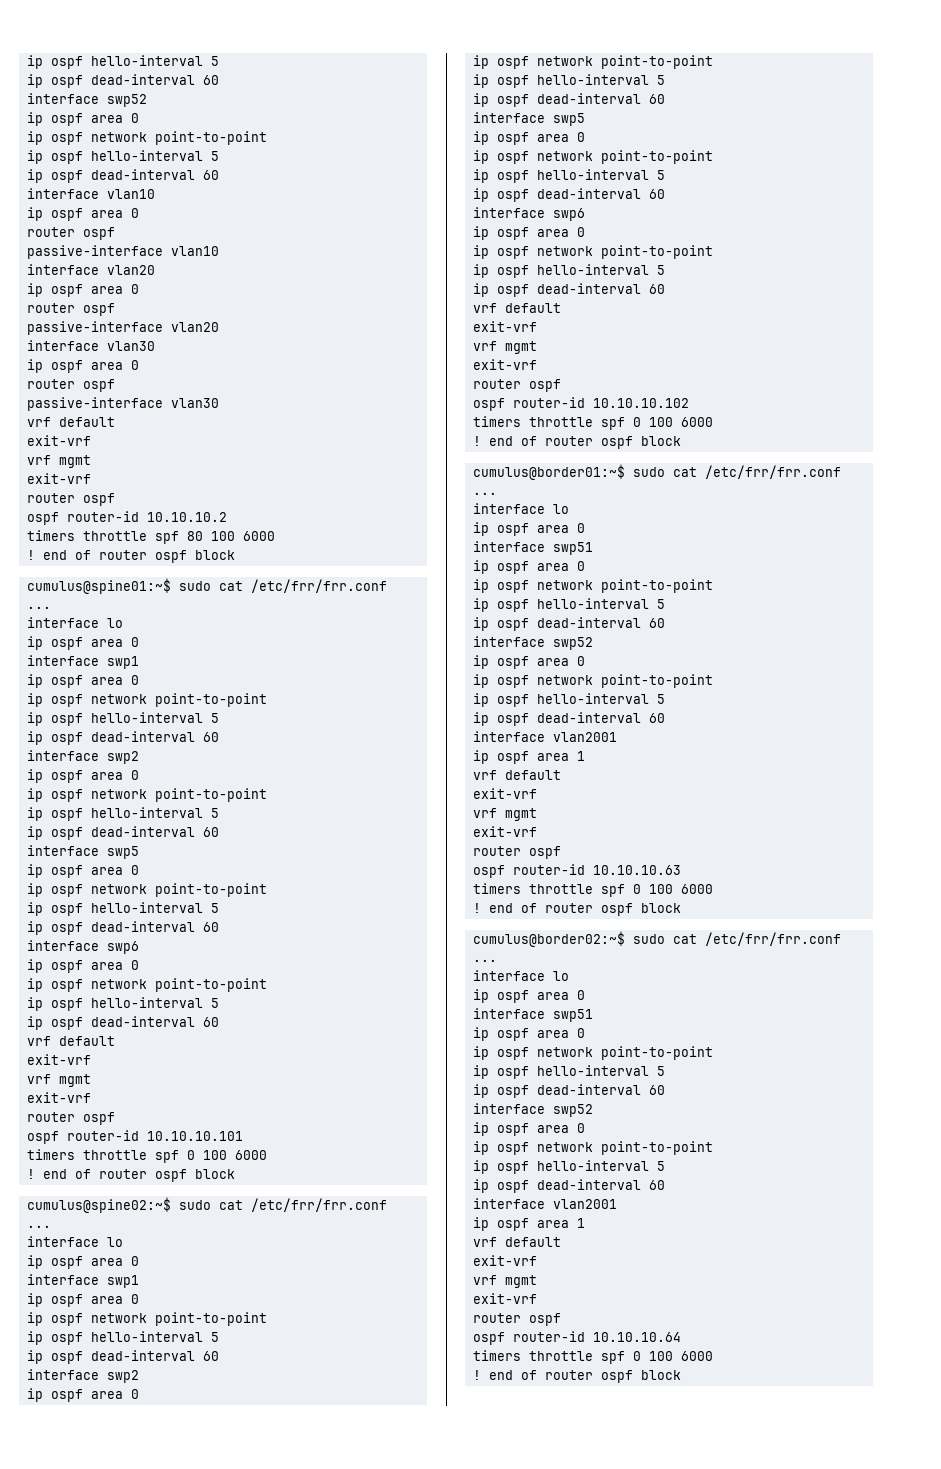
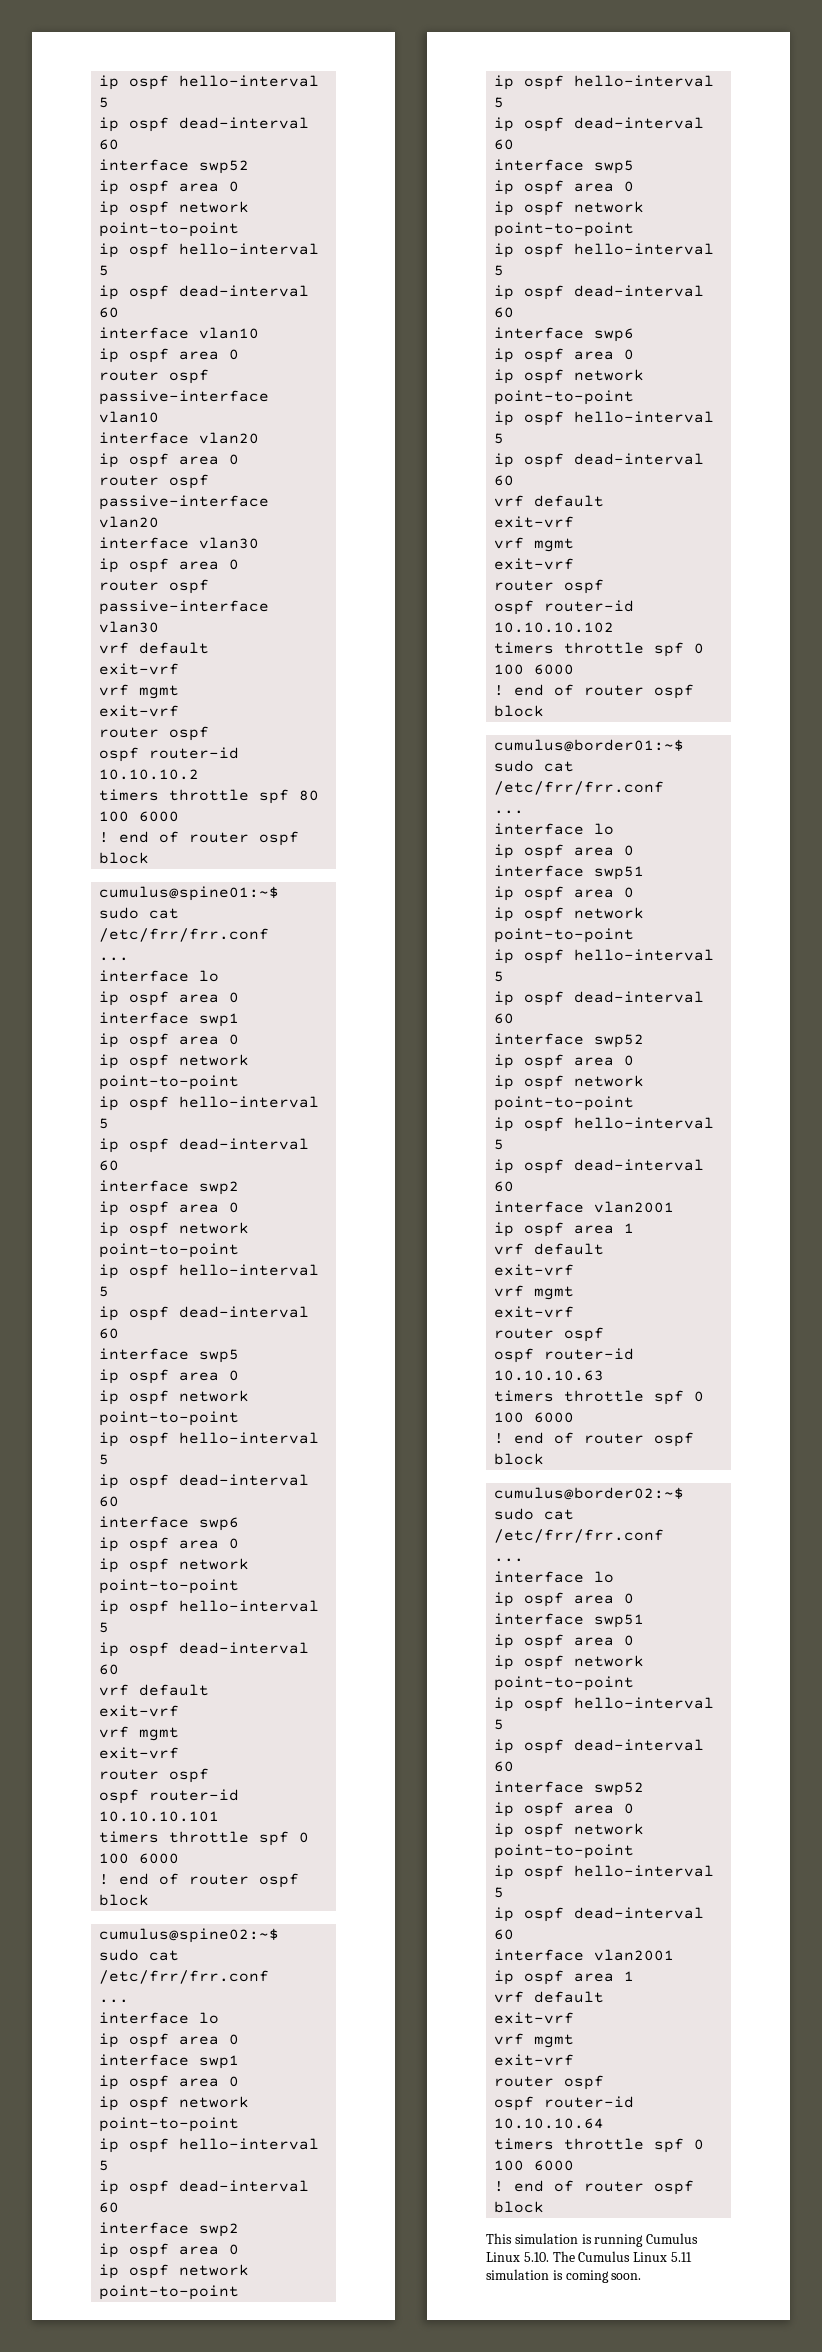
+ This simulation is running Cumulus Linux 5.10. The Cumulus Linux 5.11 simulation is coming soon.

